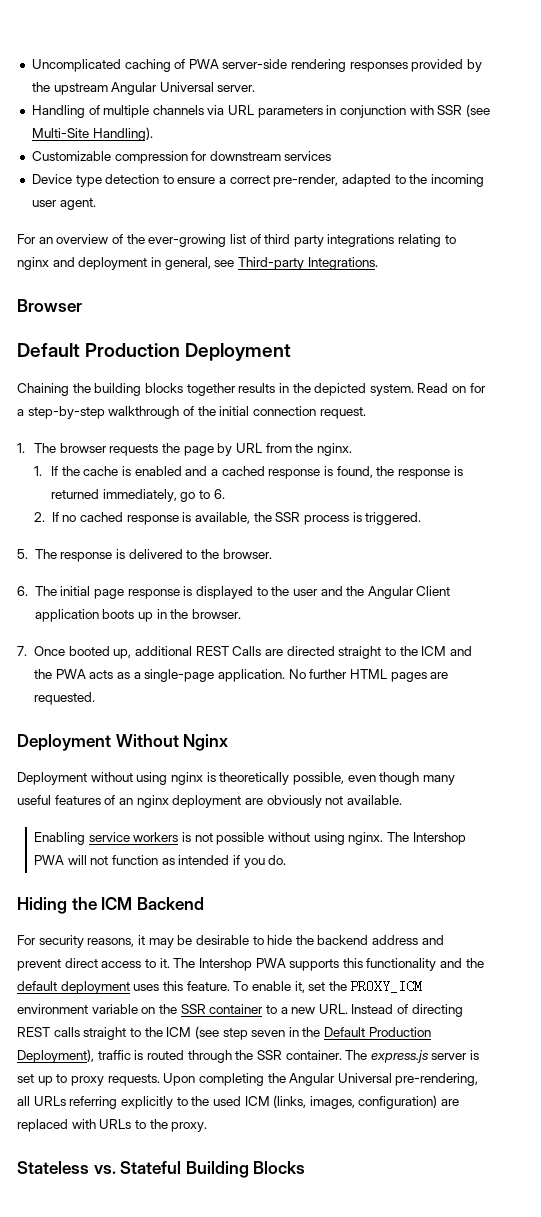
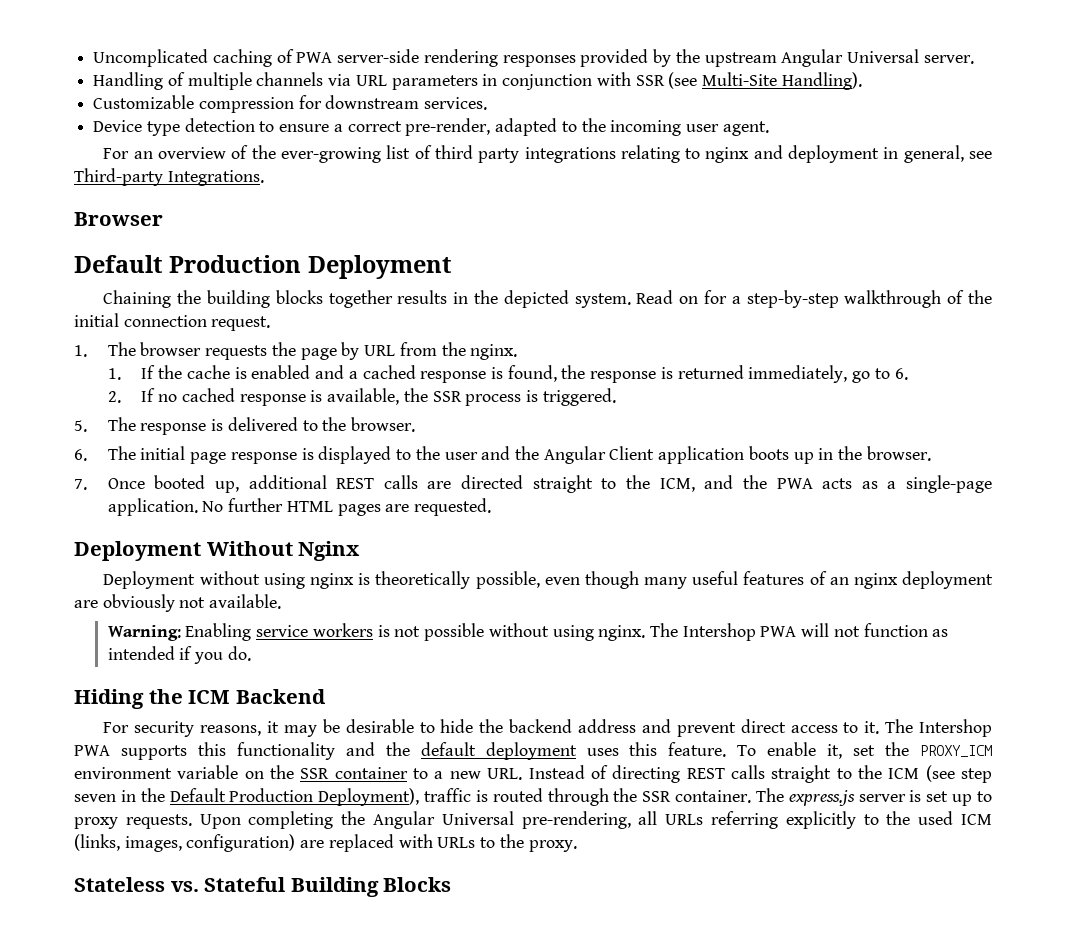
- Customizable compression for downstream services
+ Customizable compression for downstream services.
- 7. Once booted up, additional REST Calls are directed straight to the ICM and the PWA acts as a single-page application.
+ 7. Once booted up, additional REST calls are directed straight to the ICM, and the PWA acts as a single-page application.
- Enabling service workers is not possible without using nginx.
+ Warning: Enabling service workers is not possible without using nginx.

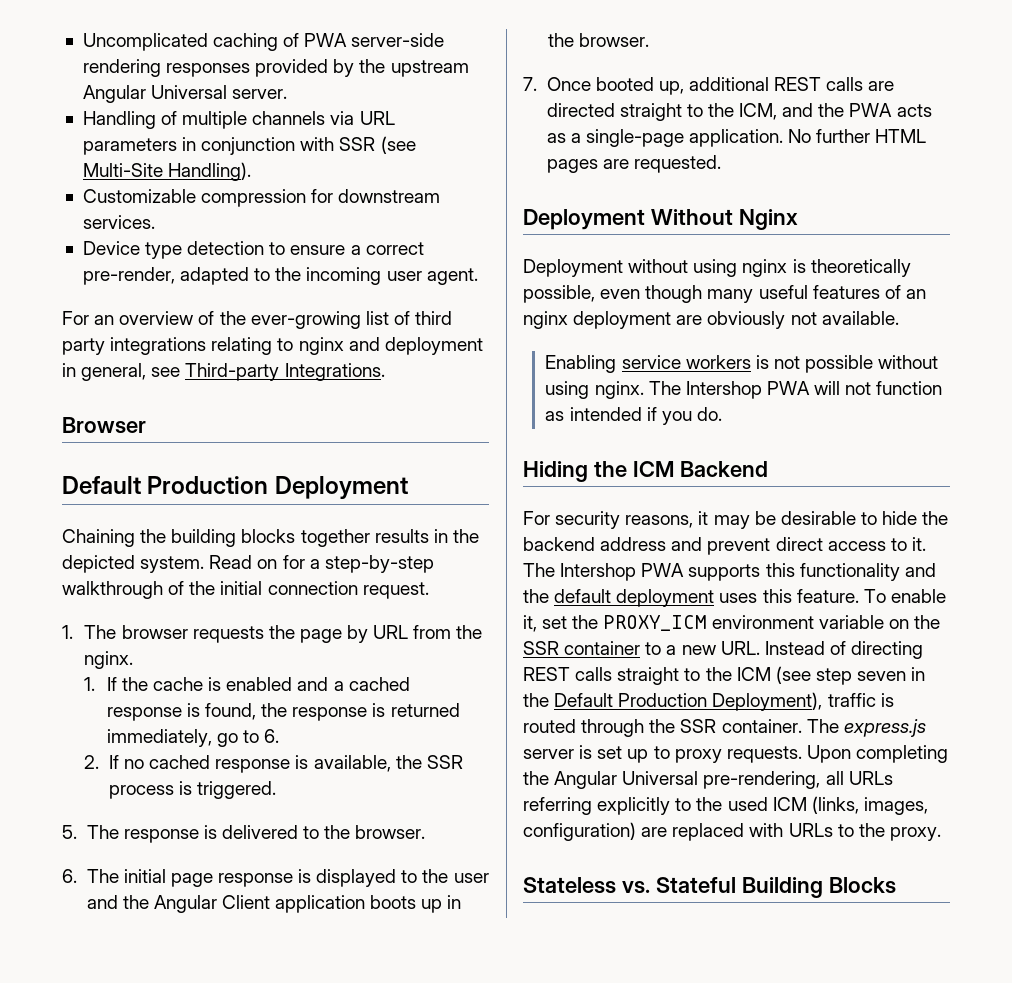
- Warning: Enabling service workers is not possible without using nginx.
+ Enabling service workers is not possible without using nginx.

